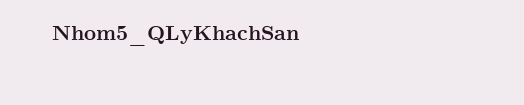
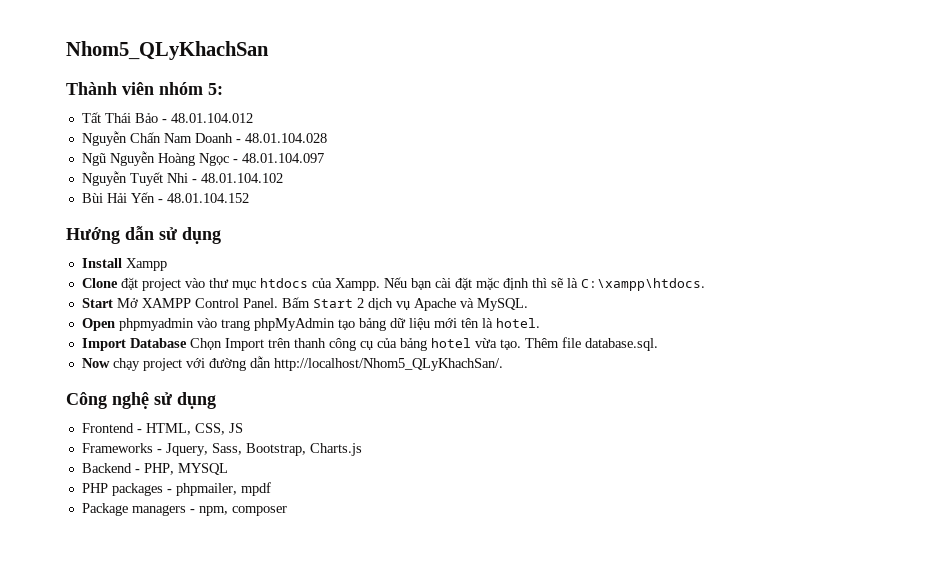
+ Thành viên nhóm 5:
+ Tất Thái Bảo - 48.01.104.012
+ Nguyễn Chấn Nam Doanh - 48.01.104.028
+ Ngũ Nguyễn Hoàng Ngọc - 48.01.104.097
+ Nguyễn Tuyết Nhi - 48.01.104.102
+ Bùi Hải Yến - 48.01.104.152
+ Hướng dẫn sử dụng
+ Install Xampp
+ Clone đặt project vào thư mục htdocs của Xampp. Nếu bạn cài đặt mặc định thì sẽ là C:\xampp\htdocs.
+ Start Mở XAMPP Control Panel. Bấm Start 2 dịch vụ Apache và MySQL.
+ Open phpmyadmin vào trang phpMyAdmin tạo bảng dữ liệu mới tên là hotel.
+ Import Database Chọn Import trên thanh công cụ của bảng hotel vừa tạo. Thêm file database.sql.
+ Now chạy project với đường dẫn http://localhost/Nhom5_QLyKhachSan/.
+ Công nghệ sử dụng
+ Frontend - HTML, CSS, JS
+ Frameworks - Jquery, Sass, Bootstrap, Charts.js
+ Backend - PHP, MYSQL
+ PHP packages - phpmailer, mpdf
+ Package managers - npm, composer

